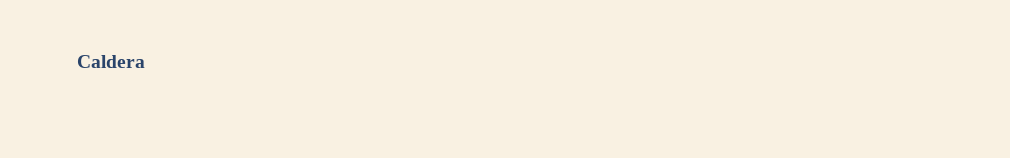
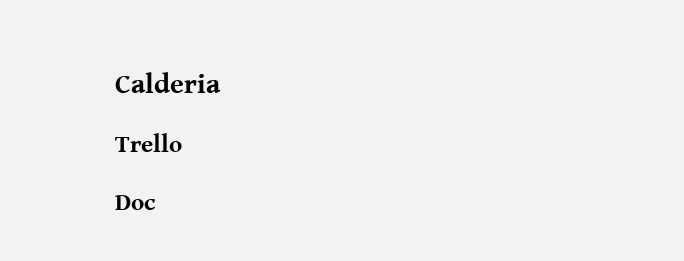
- Caldera
+ Calderia
+ Trello
+ Doc

